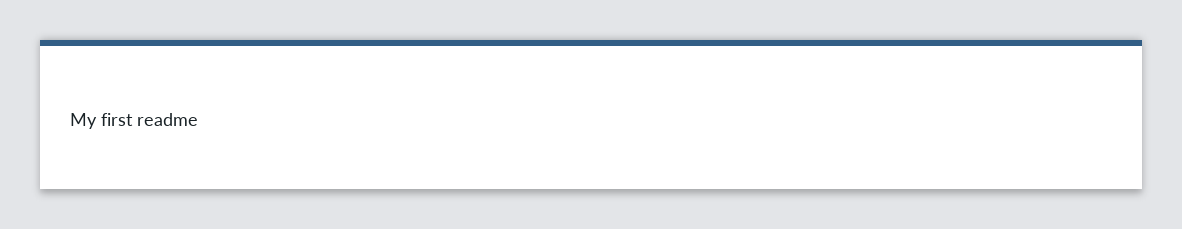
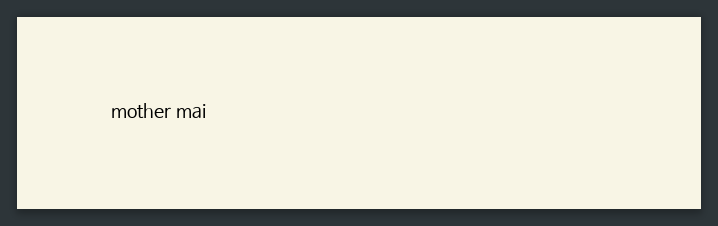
- My first readme
+ mother mai

